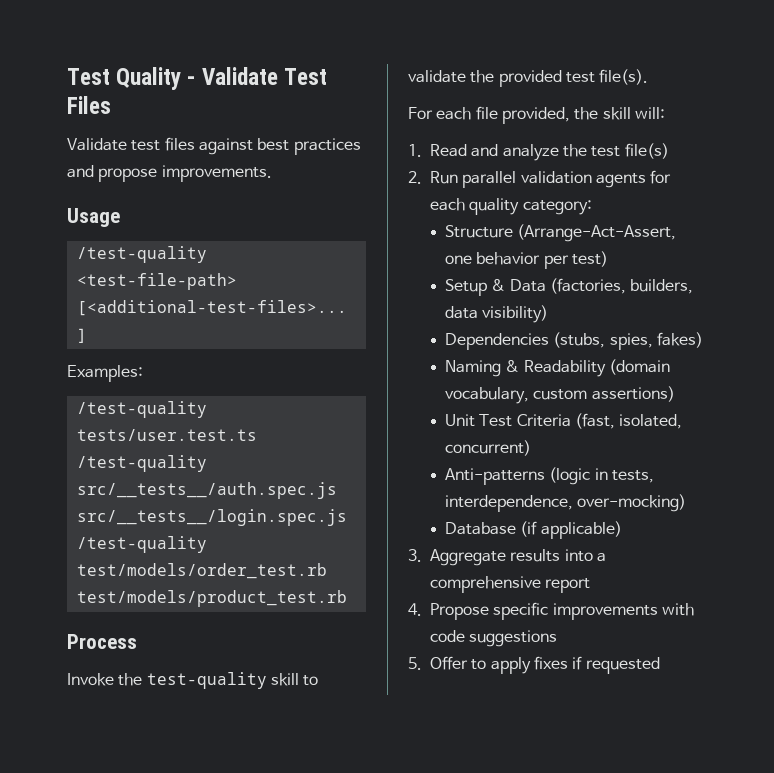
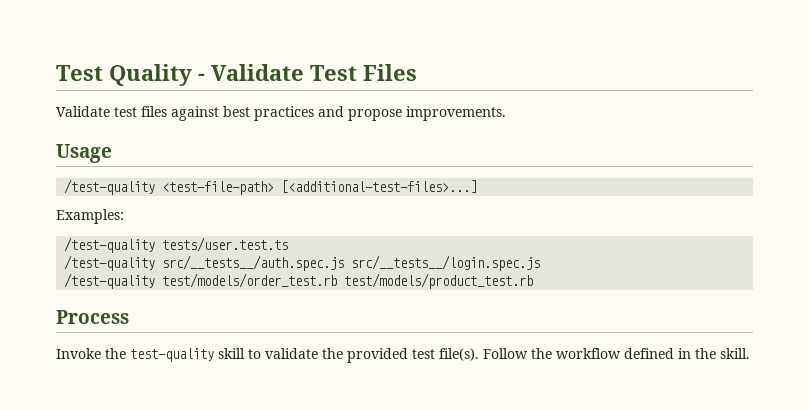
- Invoke the test-quality skill to validate the provided test file(s).
- For each file provided, the skill will:
- 1. Read and analyze the test file(s)
- 2. Run parallel validation agents for each quality category:
- Structure (Arrange-Act-Assert, one behavior per test)
- Setup & Data (factories, builders, data visibility)
- Dependencies (stubs, spies, fakes)
- Naming & Readability (domain vocabulary, custom assertions)
- Unit Test Criteria (fast, isolated, concurrent)
- Anti-patterns (logic in tests, interdependence, over-mocking)
- Database (if applicable)
- 3. Aggregate results into a comprehensive report
- 4. Propose specific improvements with code suggestions
- 5. Offer to apply fixes if requested
+ Invoke the test-quality skill to validate the provided test file(s). Follow the workflow defined in the skill.

